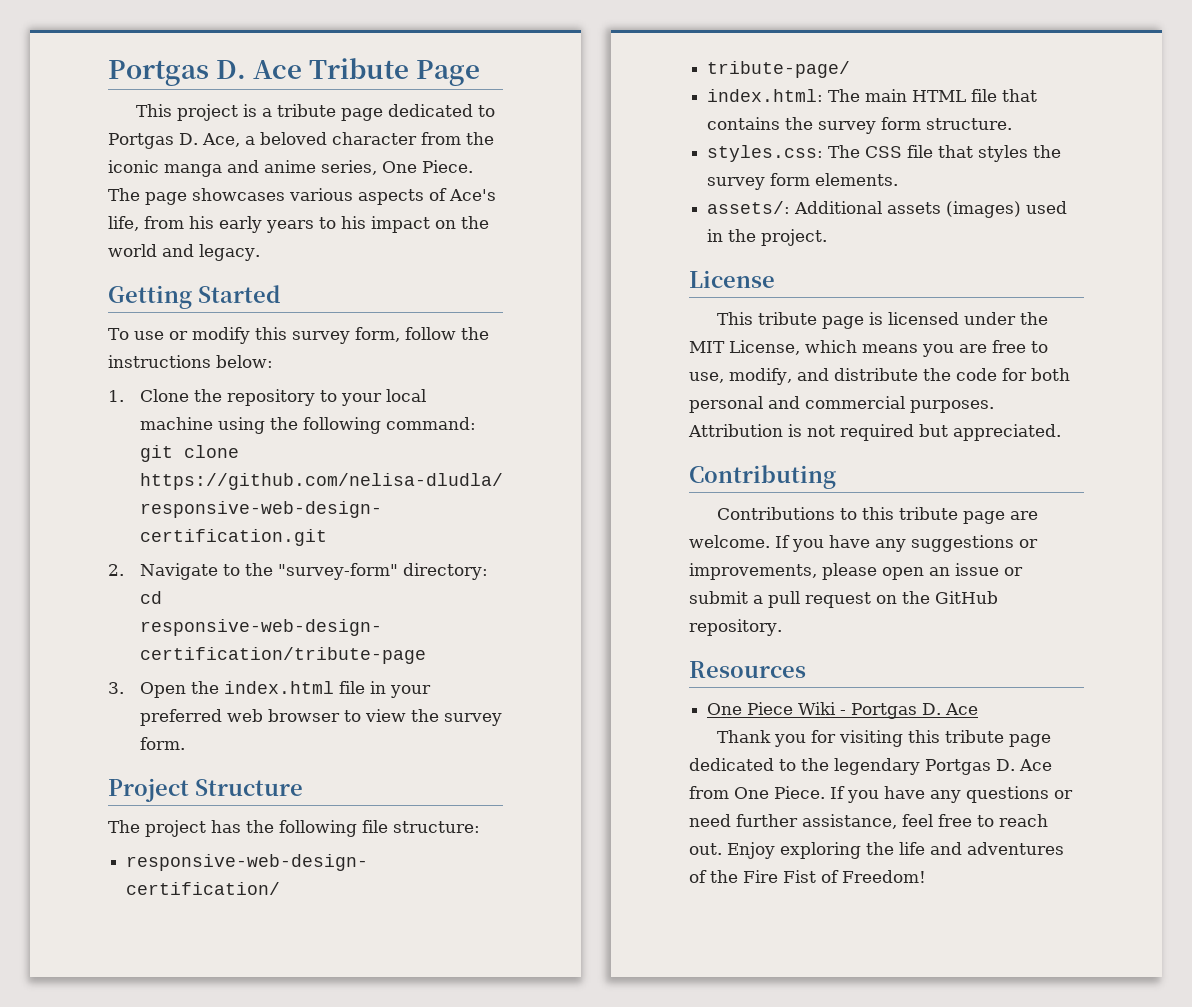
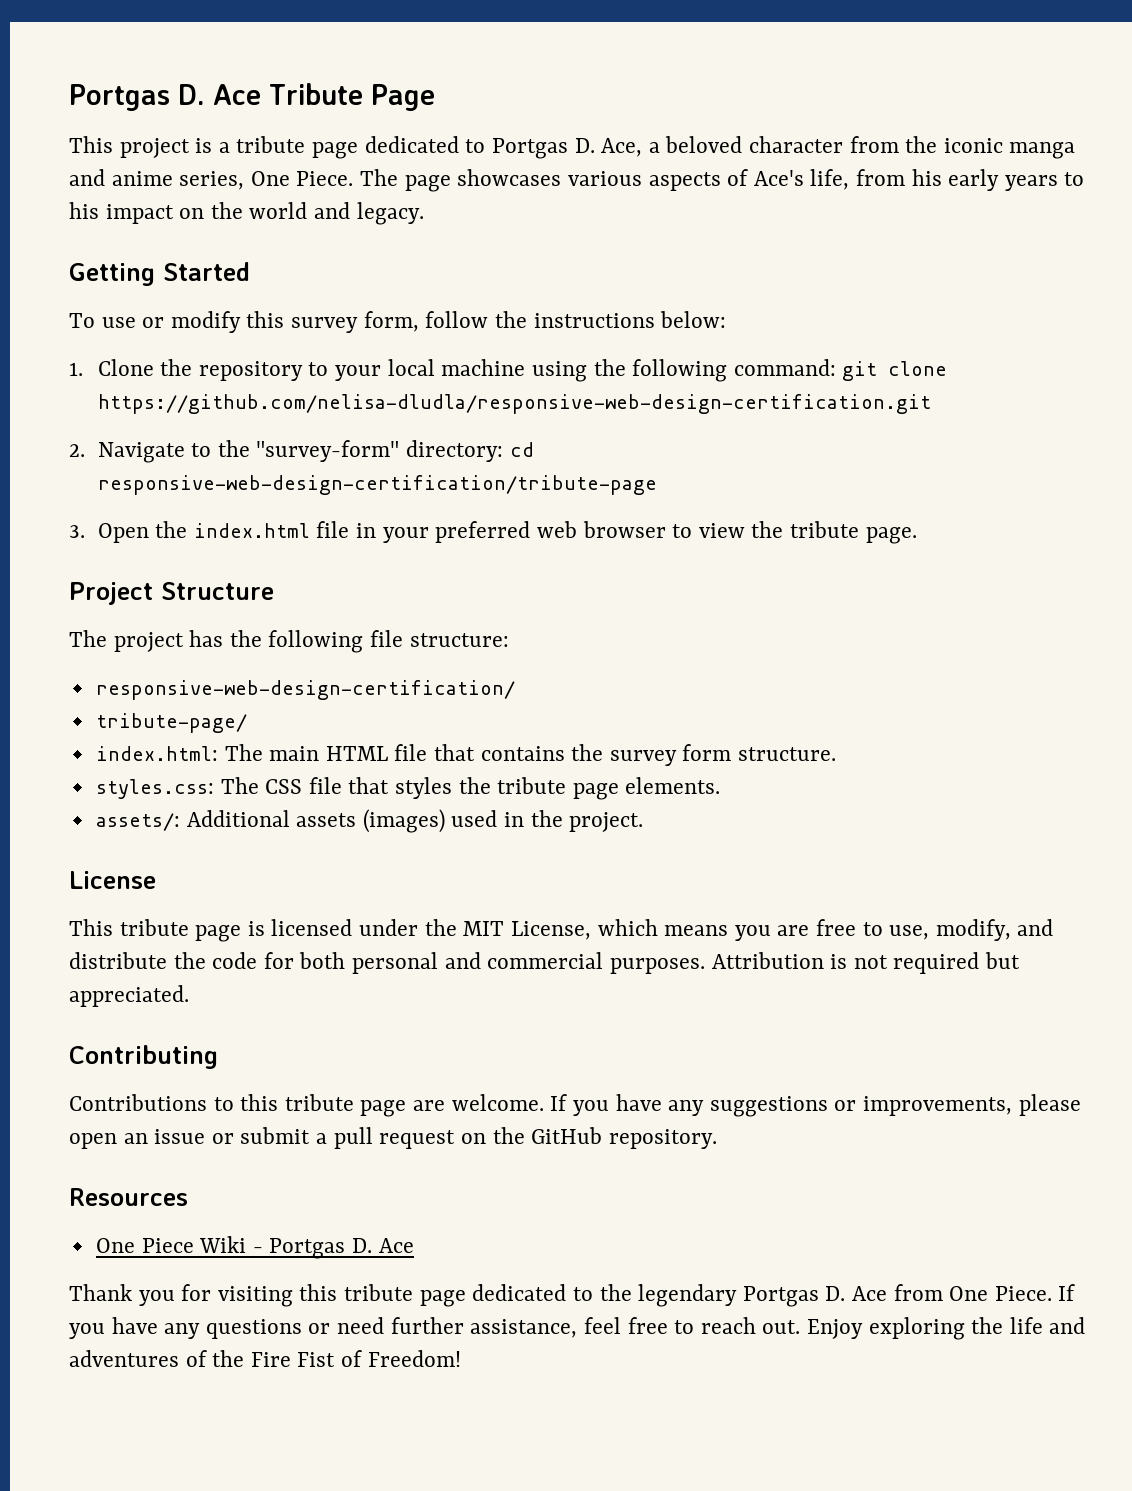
- 3. Open the index.html file in your preferred web browser to view the survey form.
+ 3. Open the index.html file in your preferred web browser to view the tribute page.
- styles.css: The CSS file that styles the survey form elements.
+ styles.css: The CSS file that styles the tribute page elements.

